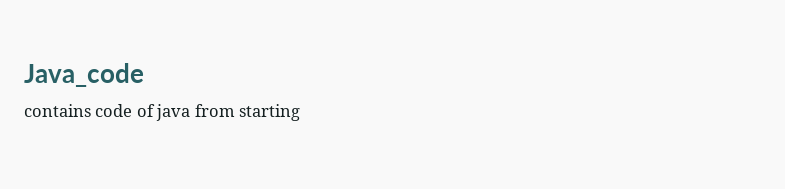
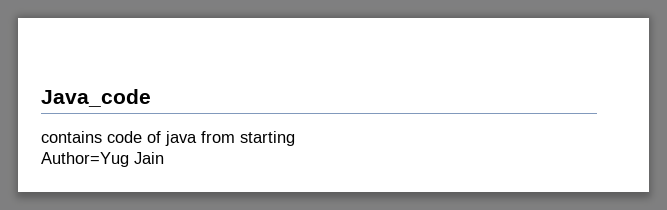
+ Author=Yug Jain

